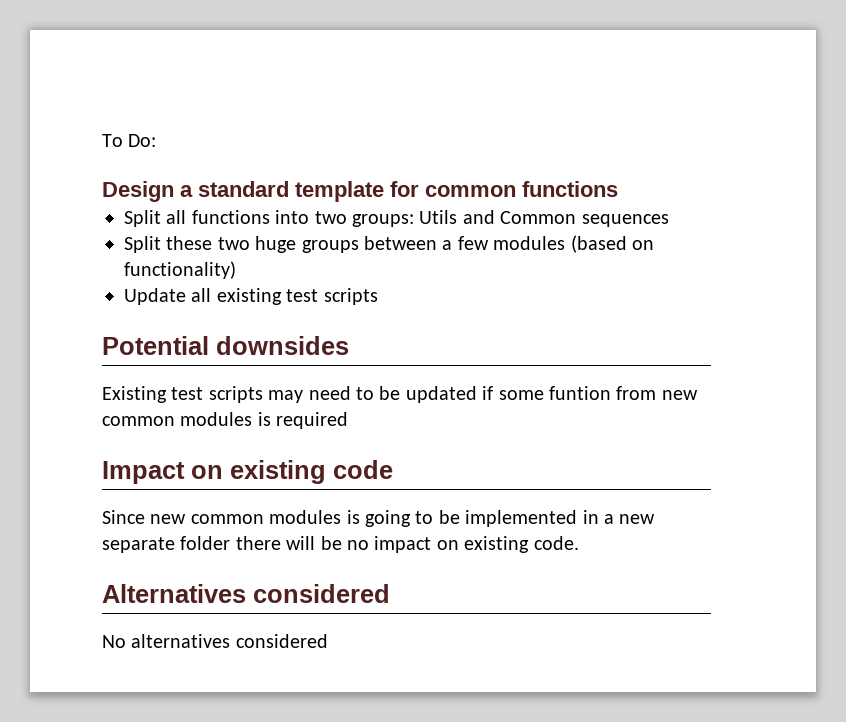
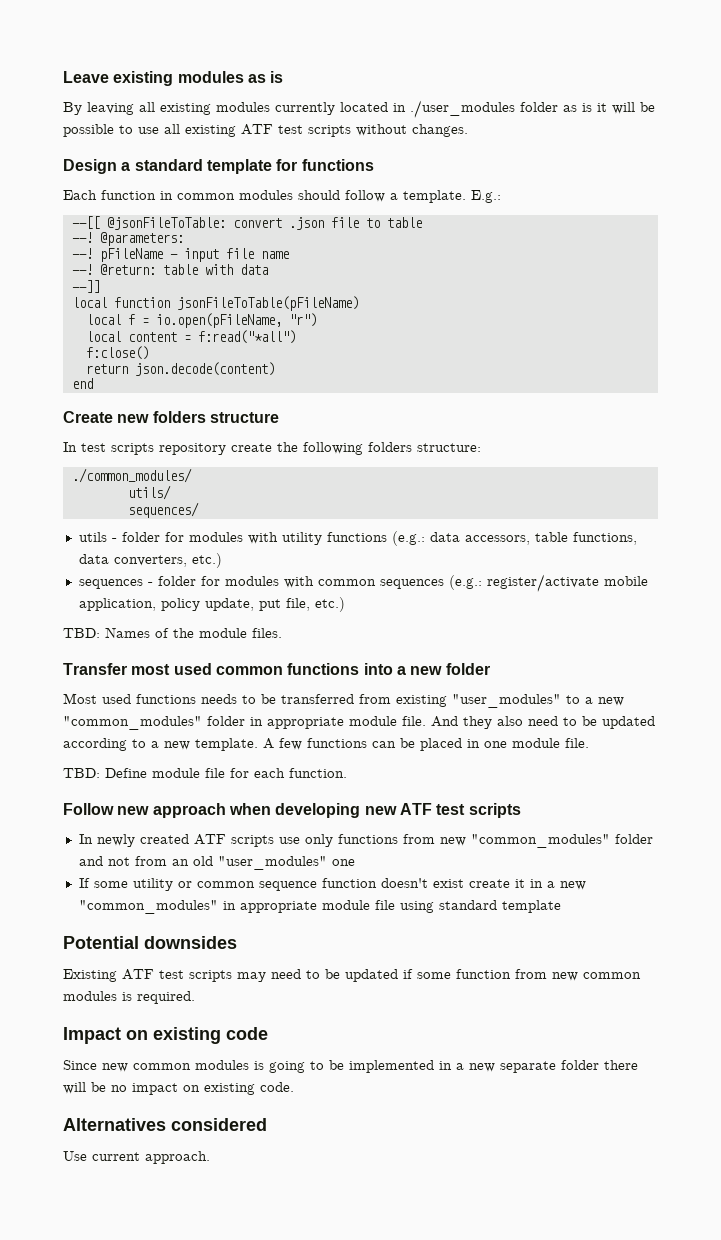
- To Do:
+ Leave existing modules as is
+ By leaving all existing modules currently located in ./user_modules folder as is it will be possible to use all existing ATF test scripts without changes.
- Design a standard template for common functions
- Split all functions into two groups: Utils and Common sequences
- Split these two huge groups between a few modules (based on functionality)
- Update all existing test scripts
+ Design a standard template for functions
+ Each function in common modules should follow a template. E.g.:
+ --[[ @jsonFileToTable: convert .json file to table
+ --! @parameters:
+ --! pFileName - input file name
+ --! @return: table with data
+ --]]
+ local function jsonFileToTable(pFileName)
+ local f = io.open(pFileName, "r")
+ local content = f:read("*all")
+ f:close()
+ return json.decode(content)
+ end
+ Create new folders structure
+ In test scripts repository create the following folders structure:
+ ./common_modules/
+ utils/
+ sequences/
+ utils - folder for modules with utility functions (e.g.: data accessors, table functions, data converters, etc.)
+ sequences - folder for modules with common sequences (e.g.: register/activate mobile application, policy update, put file, etc.)
+ TBD: Names of the module files.
+ Transfer most used common functions into a new folder
+ Most used functions needs to be transferred from existing "user_modules" to a new "common_modules" folder in appropriate module file. And they also need to be updated according to a new template. A few functions can be placed in one module file.
+ TBD: Define module file for each function.
+ Follow new approach when developing new ATF test scripts
+ In newly created ATF scripts use only functions from new "common_modules" folder and not from an old "user_modules" one
+ If some utility or common sequence function doesn't exist create it in a new "common_modules" in appropriate module file using standard template
- Existing test scripts may need to be updated if some funtion from new common modules is required
+ Existing ATF test scripts may need to be updated if some function from new common modules is required.
- No alternatives considered
+ Use current approach.

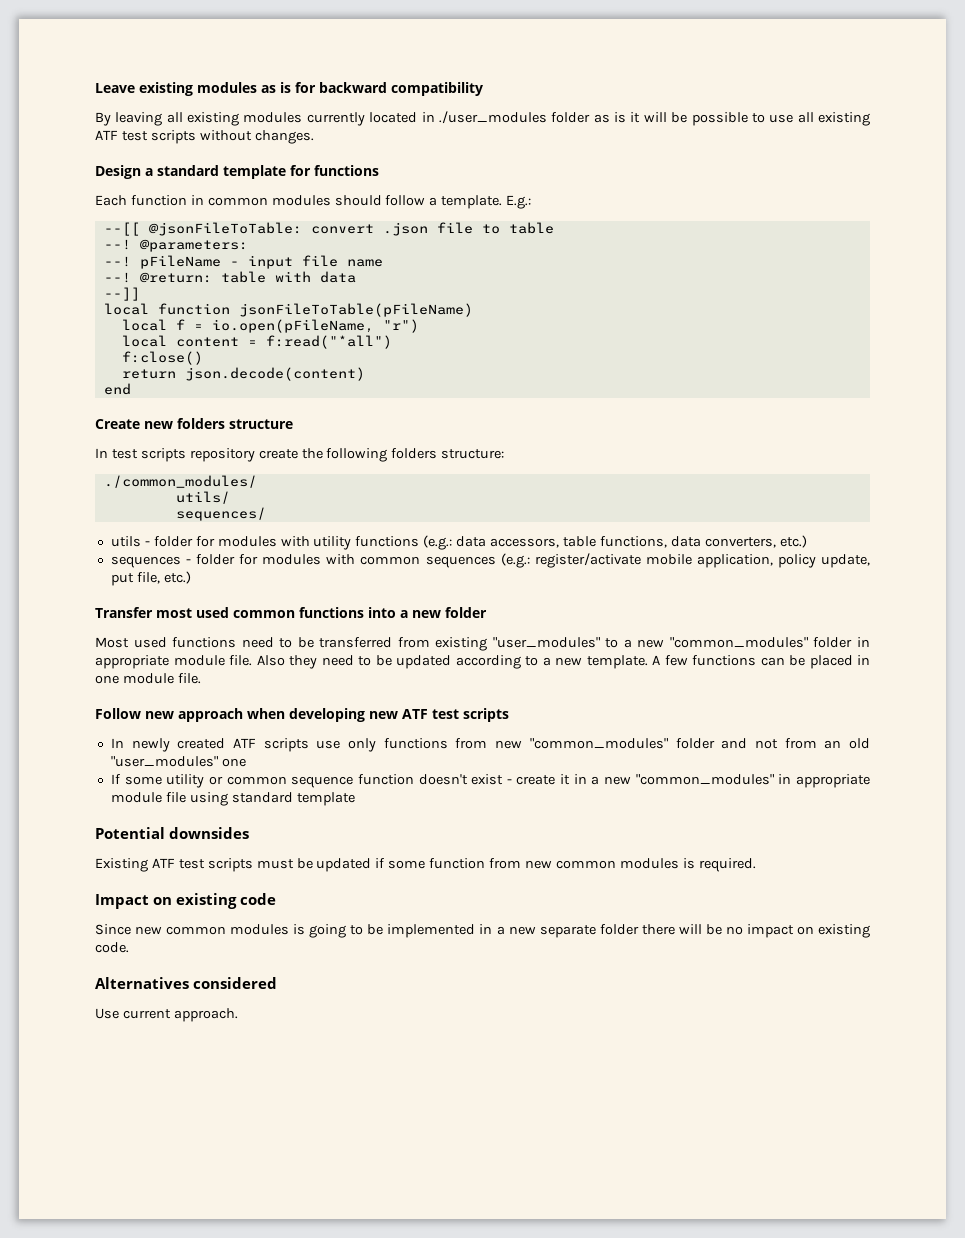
- Leave existing modules as is
+ Leave existing modules as is for backward compatibility
- TBD: Names of the module files.
- Most used functions needs to be transferred from existing "user_modules" to a new "common_modules" folder in appropriate module file.
+ Most used functions need to be transferred from existing "user_modules" to a new "common_modules" folder in appropriate module file.
- And they also need to be updated according to a new template.
+ Also they need to be updated according to a new template.
- TBD: Define module file for each function.
- If some utility or common sequence function doesn't exist create it in a new "common_modules" in appropriate module file using standard template
+ If some utility or common sequence function doesn't exist - create it in a new "common_modules" in appropriate module file using standard template
- Existing ATF test scripts may need to be updated if some function from new common modules is required.
+ Existing ATF test scripts must be updated if some function from new common modules is required.

